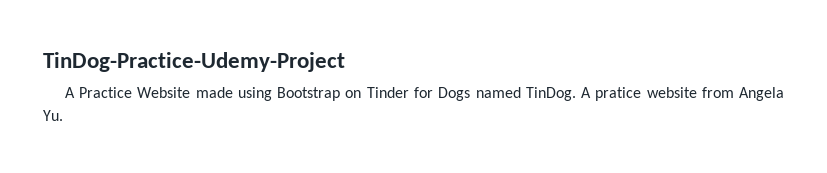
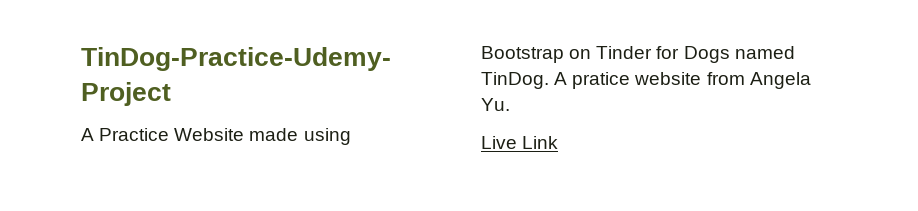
+ Live Link

